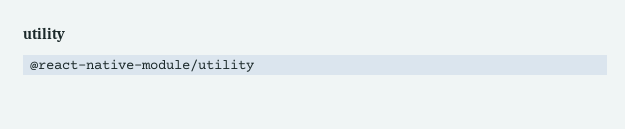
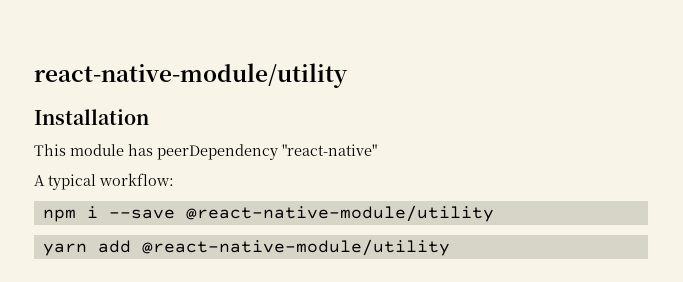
- utility
- @react-native-module/utility
+ react-native-module/utility
+ Installation
+ This module has peerDependency "react-native"
+ A typical workflow:
+ npm i --save @react-native-module/utility
+ yarn add @react-native-module/utility

